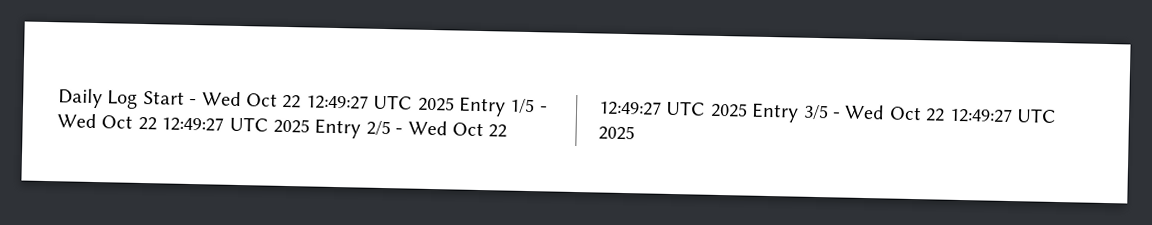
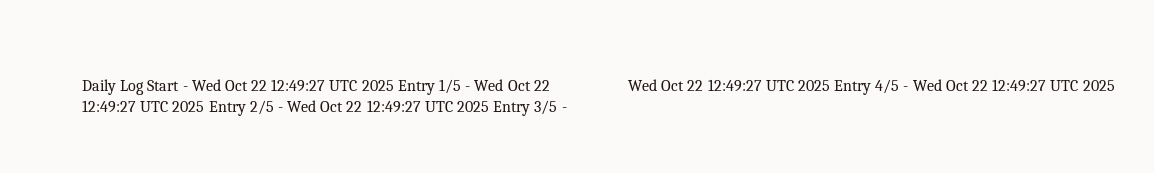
- Daily Log Start - Wed Oct 22 12:49:27 UTC 2025 Entry 1/5 - Wed Oct 22 12:49:27 UTC 2025 Entry 2/5 - Wed Oct 22 12:49:27 UTC 2025 Entry 3/5 - Wed Oct 22 12:49:27 UTC 2025
+ Daily Log Start - Wed Oct 22 12:49:27 UTC 2025 Entry 1/5 - Wed Oct 22 12:49:27 UTC 2025 Entry 2/5 - Wed Oct 22 12:49:27 UTC 2025 Entry 3/5 - Wed Oct 22 12:49:27 UTC 2025 Entry 4/5 - Wed Oct 22 12:49:27 UTC 2025

